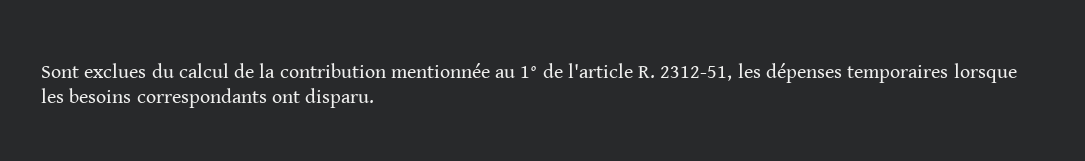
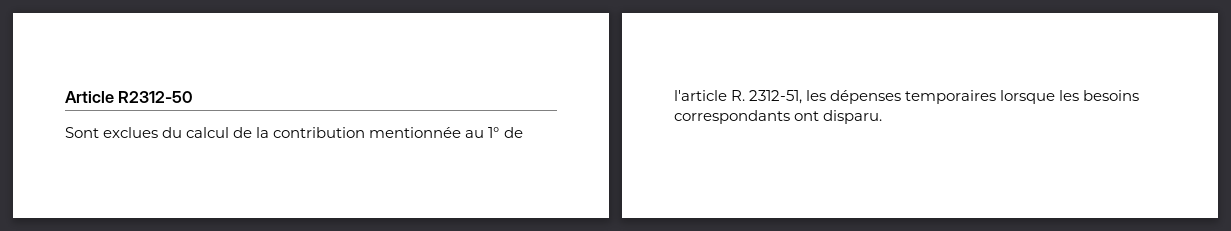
+ Article R2312-50

